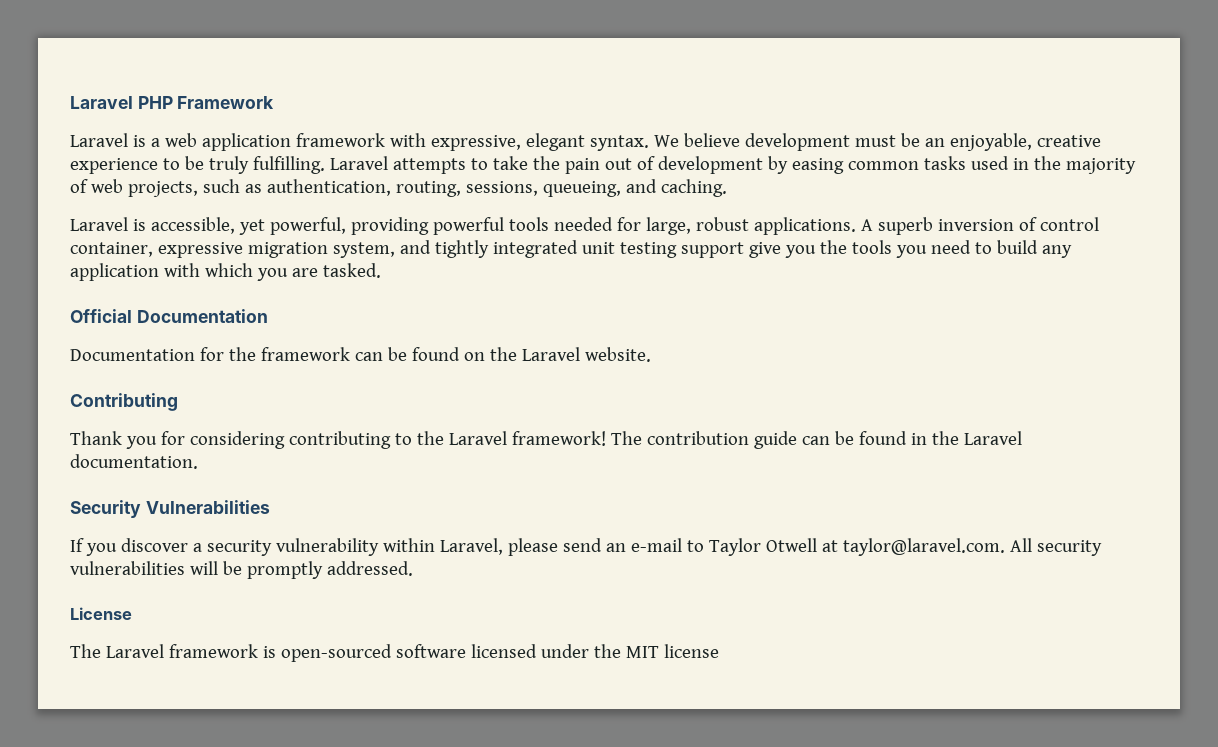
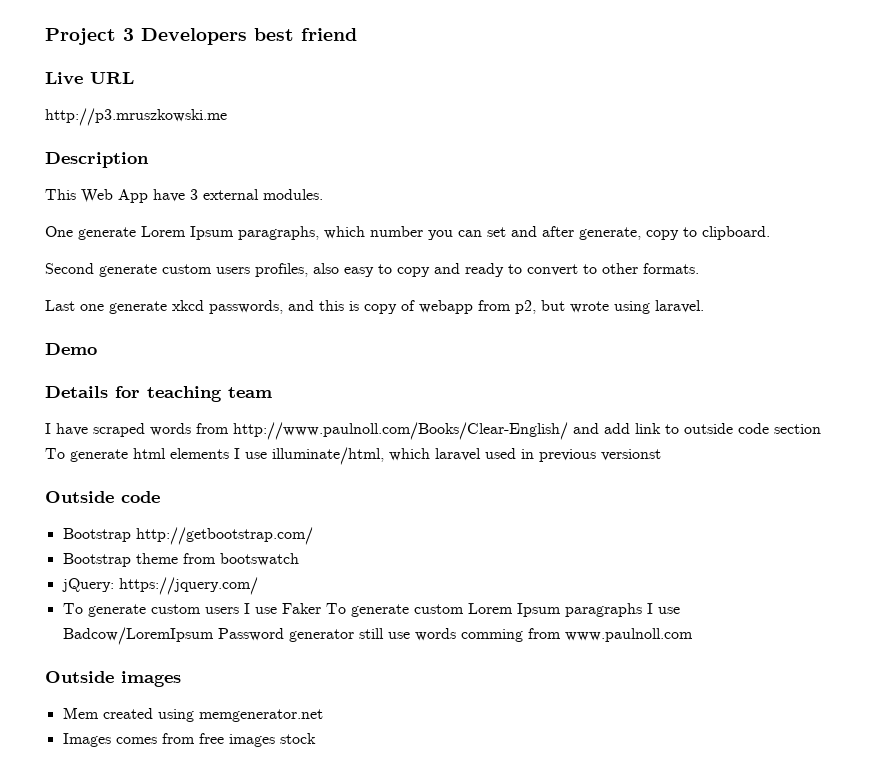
- Laravel PHP Framework
- Laravel is a web application framework with expressive, elegant syntax. We believe development must be an enjoyable, creative experience to be truly fulfilling. Laravel attempts to take the pain out of development by easing common tasks used in the majority of web projects, such as authentication, routing, sessions, queueing, and caching.
- Laravel is accessible, yet powerful, providing powerful tools needed for large, robust applications. A superb inversion of control container, expressive migration system, and tightly integrated unit testing support give you the tools you need to build any application with which you are tasked.
- Official Documentation
- Documentation for the framework can be found on the Laravel website.
- Contributing
- Thank you for considering contributing to the Laravel framework! The contribution guide can be found in the Laravel documentation.
- Security Vulnerabilities
- If you discover a security vulnerability within Laravel, please send an e-mail to Taylor Otwell at taylor@laravel.com. All security vulnerabilities will be promptly addressed.
- License
- The Laravel framework is open-sourced software licensed under the MIT license
+ Project 3 Developers best friend
+ Live URL
+ http://p3.mruszkowski.me
+ Description
+ This Web App have 3 external modules.
+ One generate Lorem Ipsum paragraphs, which number you can set and after generate, copy to clipboard.
+ Second generate custom users profiles, also easy to copy and ready to convert to other formats.
+ Last one generate xkcd passwords, and this is copy of webapp from p2, but wrote using laravel.
+ Demo
+ Details for teaching team
+ I have scraped words from http://www.paulnoll.com/Books/Clear-English/ and add link to outside code section To generate html elements I use illuminate/html, which laravel used in previous versionst
+ Outside code
+ Bootstrap http://getbootstrap.com/
+ Bootstrap theme from bootswatch
+ jQuery: https://jquery.com/
+ To generate custom users I use Faker To generate custom Lorem Ipsum paragraphs I use Badcow/LoremIpsum Password generator still use words comming from www.paulnoll.com
+ Outside images
+ Mem created using memgenerator.net
+ Images comes from free images stock

